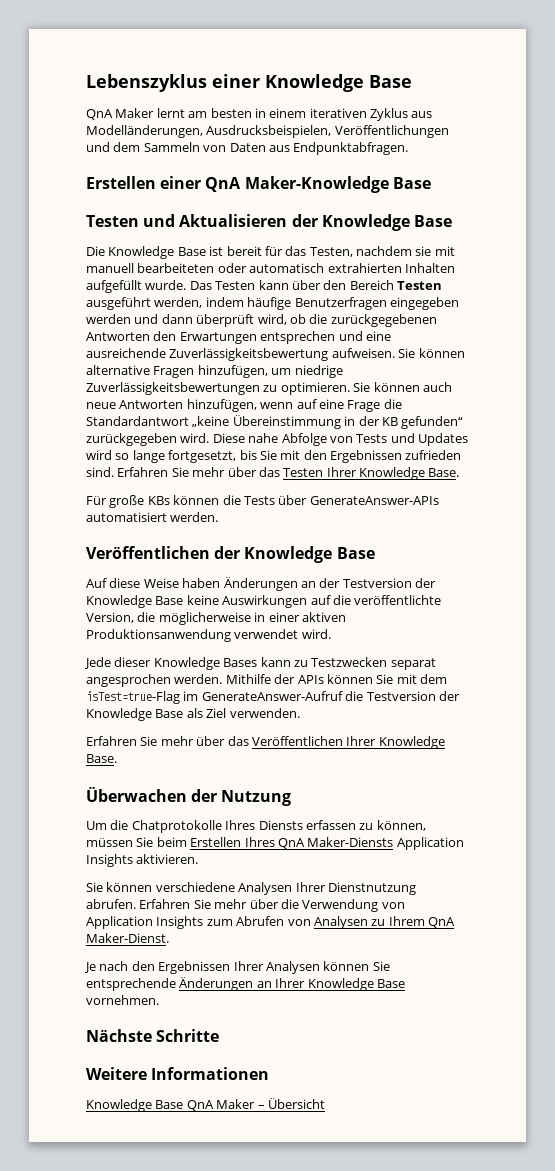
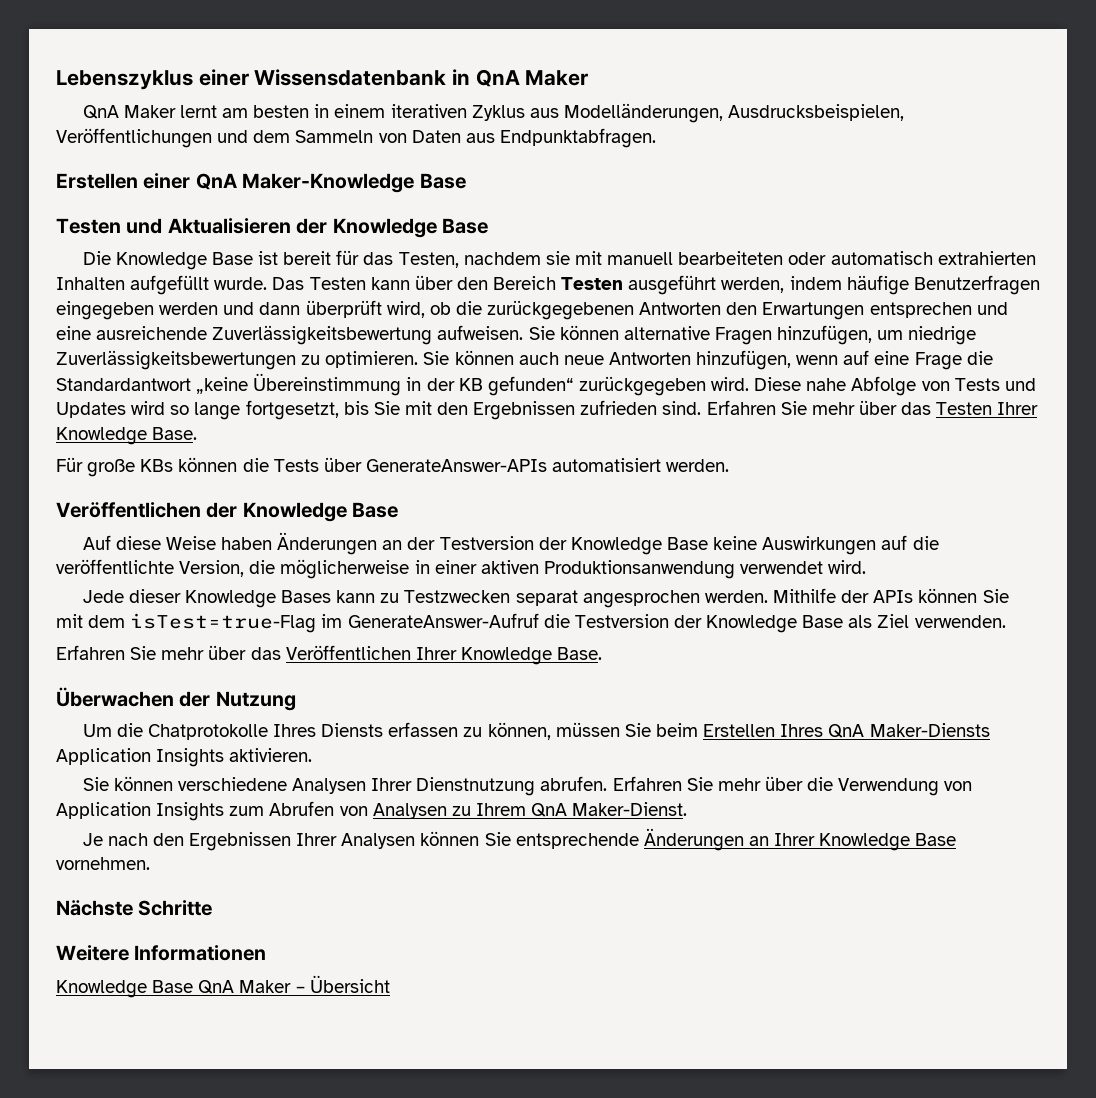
- Lebenszyklus einer Knowledge Base
+ Lebenszyklus einer Wissensdatenbank in QnA Maker

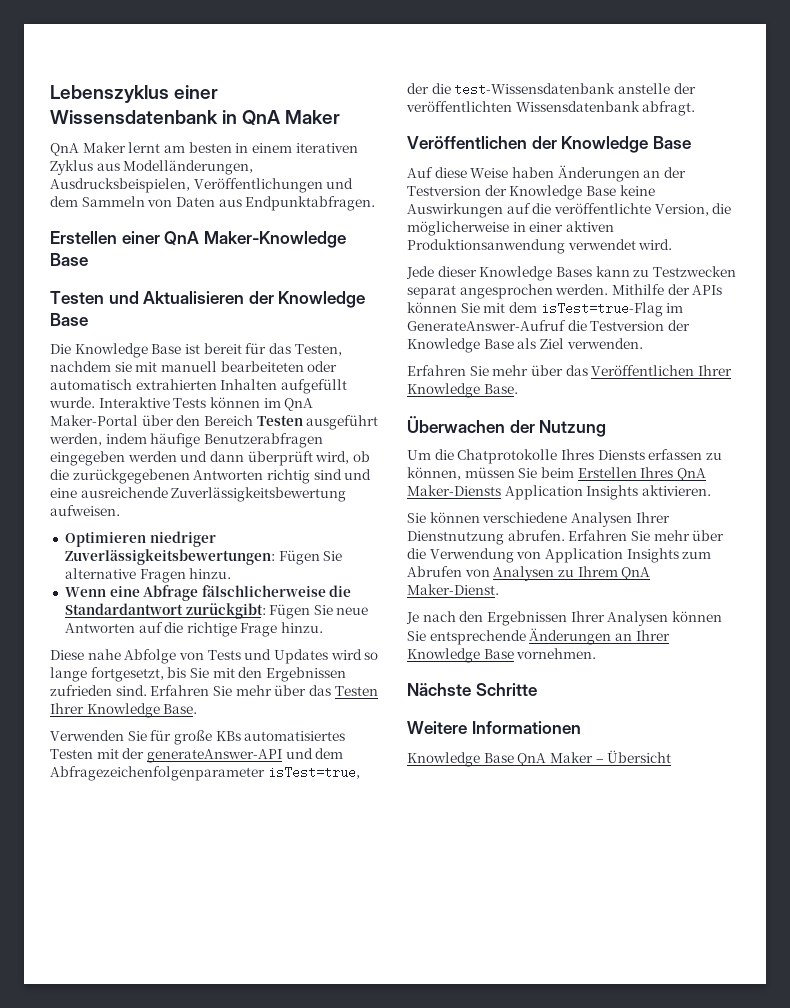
- Das Testen kann über den Bereich Testen ausgeführt werden, indem häufige Benutzerfragen eingegeben werden und dann überprüft wird, ob die zurückgegebenen Antworten den Erwartungen entsprechen und eine ausreichende Zuverlässigkeitsbewertung aufweisen. Sie können alternative Fragen hinzufügen, um niedrige Zuverlässigkeitsbewertungen zu optimieren. Sie können auch neue Antworten hinzufügen, wenn auf eine Frage die Standardantwort „keine Übereinstimmung in der KB gefunden“ zurückgegeben wird. Diese nahe Abfolge von Tests und Updates wird so lange fortgesetzt, bis Sie mit den Ergebnissen zufrieden sind.
+ Interaktive Tests können im QnA Maker-Portal über den Bereich Testen ausgeführt werden, indem häufige Benutzerabfragen eingegeben werden und dann überprüft wird, ob die zurückgegebenen Antworten richtig sind und eine ausreichende Zuverlässigkeitsbewertung aufweisen.
+ Optimieren niedriger Zuverlässigkeitsbewertungen: Fügen Sie alternative Fragen hinzu.
+ Wenn eine Abfrage fälschlicherweise die Standardantwort zurückgibt: Fügen Sie neue Antworten auf die richtige Frage hinzu.
+ Diese nahe Abfolge von Tests und Updates wird so lange fortgesetzt, bis Sie mit den Ergebnissen zufrieden sind.
- Für große KBs können die Tests über GenerateAnswer-APIs automatisiert werden.
+ Verwenden Sie für große KBs automatisiertes Testen mit der generateAnswer-API und dem Abfragezeichenfolgenparameter isTest=true, der die test-Wissensdatenbank anstelle der veröffentlichten Wissensdatenbank abfragt.

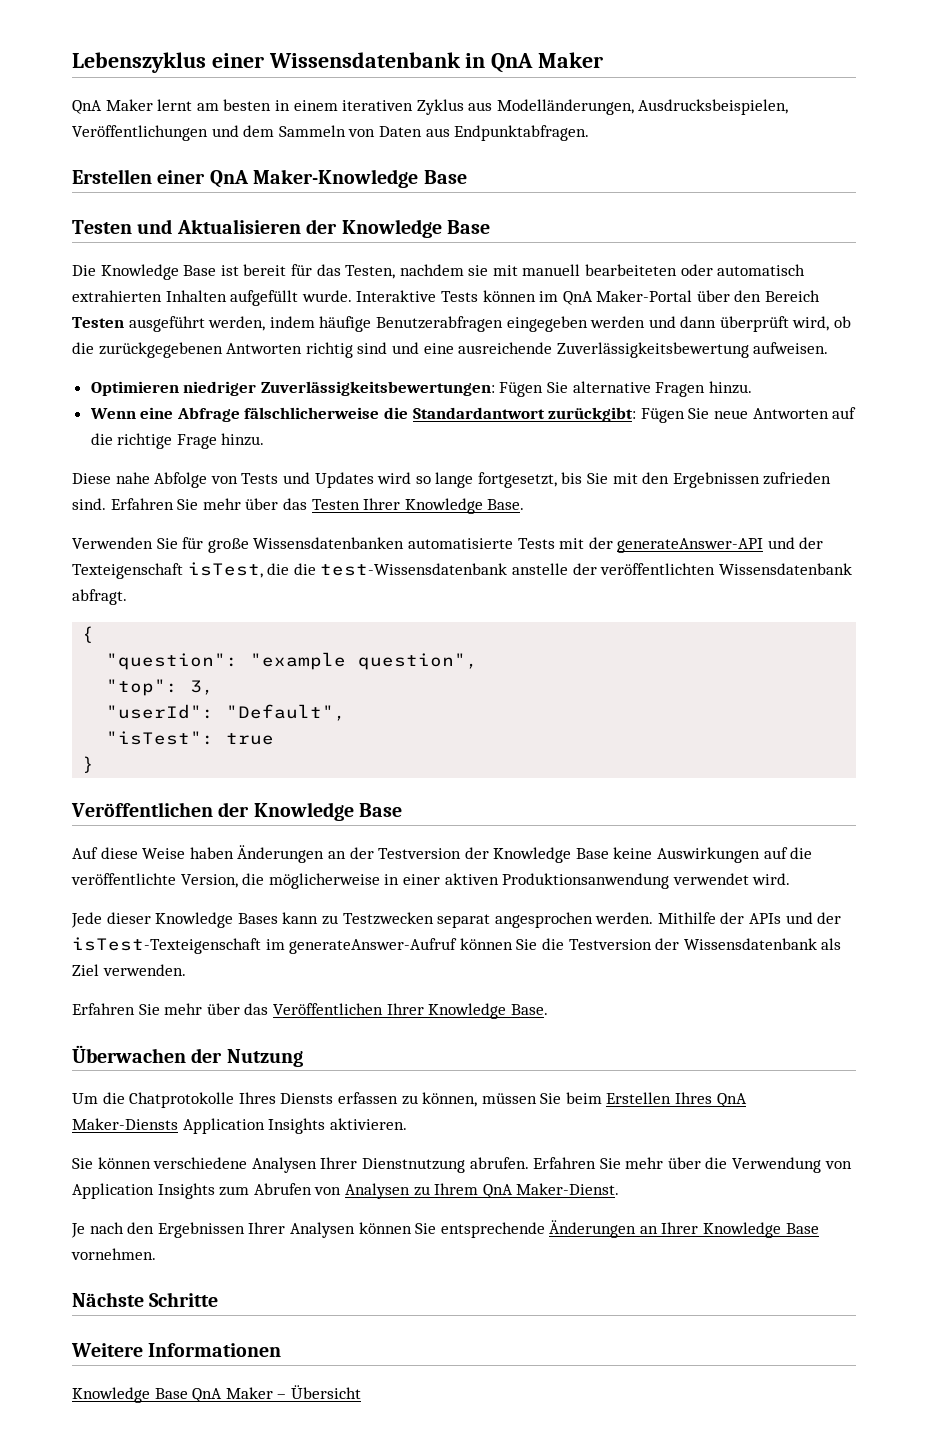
- Verwenden Sie für große KBs automatisiertes Testen mit der generateAnswer-API und dem Abfragezeichenfolgenparameter isTest=true, der die test-Wissensdatenbank anstelle der veröffentlichten Wissensdatenbank abfragt.
+ Verwenden Sie für große Wissensdatenbanken automatisierte Tests mit der generateAnswer-API und der Texteigenschaft isTest, die die test-Wissensdatenbank anstelle der veröffentlichten Wissensdatenbank abfragt.
+ {
+ "question": "example question",
+ "top": 3,
+ "userId": "Default",
+ "isTest": true
+ }
- Mithilfe der APIs können Sie mit dem isTest=true-Flag im GenerateAnswer-Aufruf die Testversion der Knowledge Base als Ziel verwenden.
+ Mithilfe der APIs und der isTest-Texteigenschaft im generateAnswer-Aufruf können Sie die Testversion der Wissensdatenbank als Ziel verwenden.

